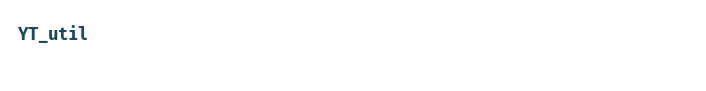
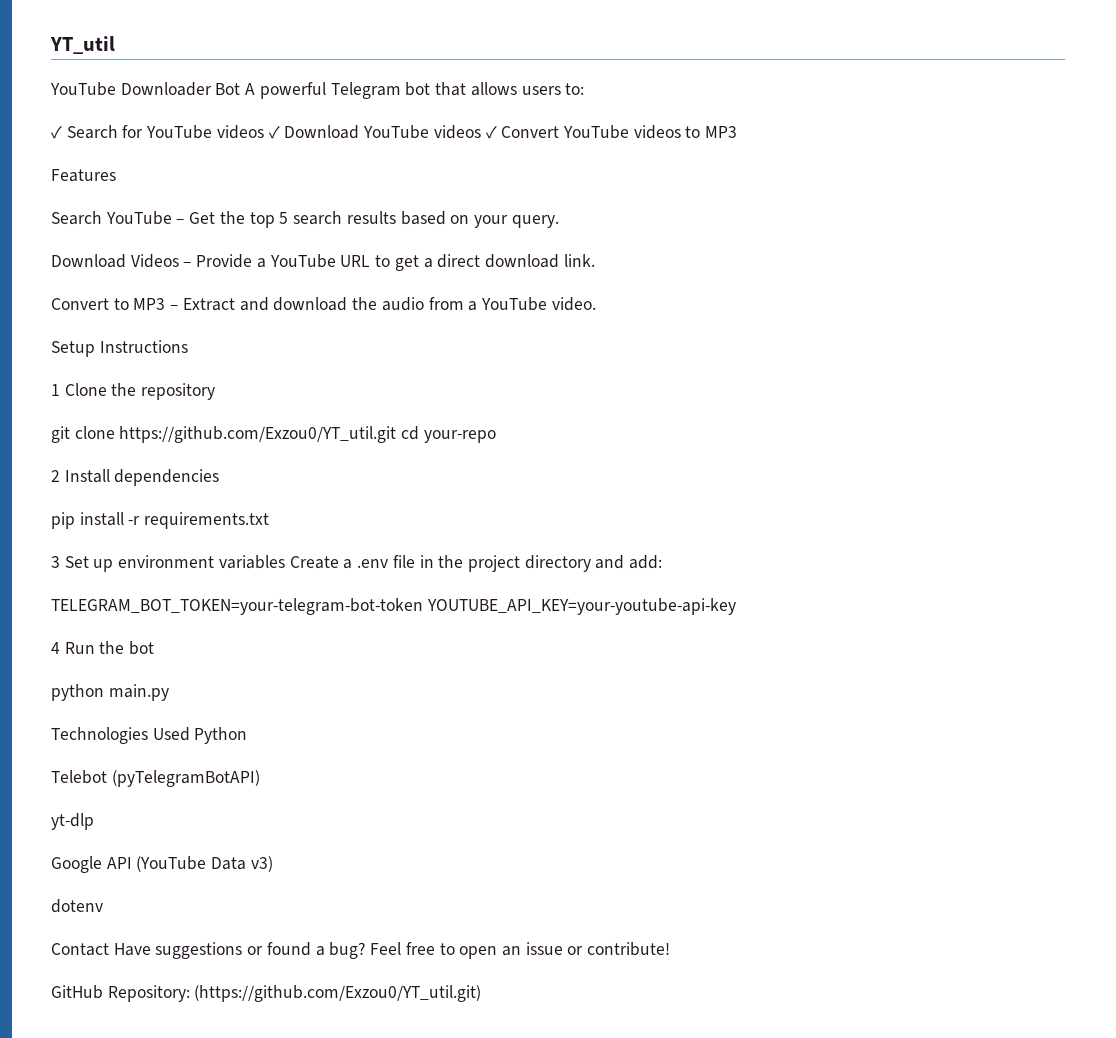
+ YouTube Downloader Bot A powerful Telegram bot that allows users to:
+ ✓ Search for YouTube videos ✓ Download YouTube videos ✓ Convert YouTube videos to MP3
+ Features
+ Search YouTube – Get the top 5 search results based on your query.
+ Download Videos – Provide a YouTube URL to get a direct download link.
+ Convert to MP3 – Extract and download the audio from a YouTube video.
+ Setup Instructions
+ 1 Clone the repository
+ git clone https://github.com/Exzou0/YT_util.git cd your-repo
+ 2 Install dependencies
+ pip install -r requirements.txt
+ 3 Set up environment variables Create a .env file in the project directory and add:
+ TELEGRAM_BOT_TOKEN=your-telegram-bot-token YOUTUBE_API_KEY=your-youtube-api-key
+ 4 Run the bot
+ python main.py
+ Technologies Used Python
+ Telebot (pyTelegramBotAPI)
+ yt-dlp
+ Google API (YouTube Data v3)
+ dotenv
+ Contact Have suggestions or found a bug? Feel free to open an issue or contribute!
+ GitHub Repository: (https://github.com/Exzou0/YT_util.git)

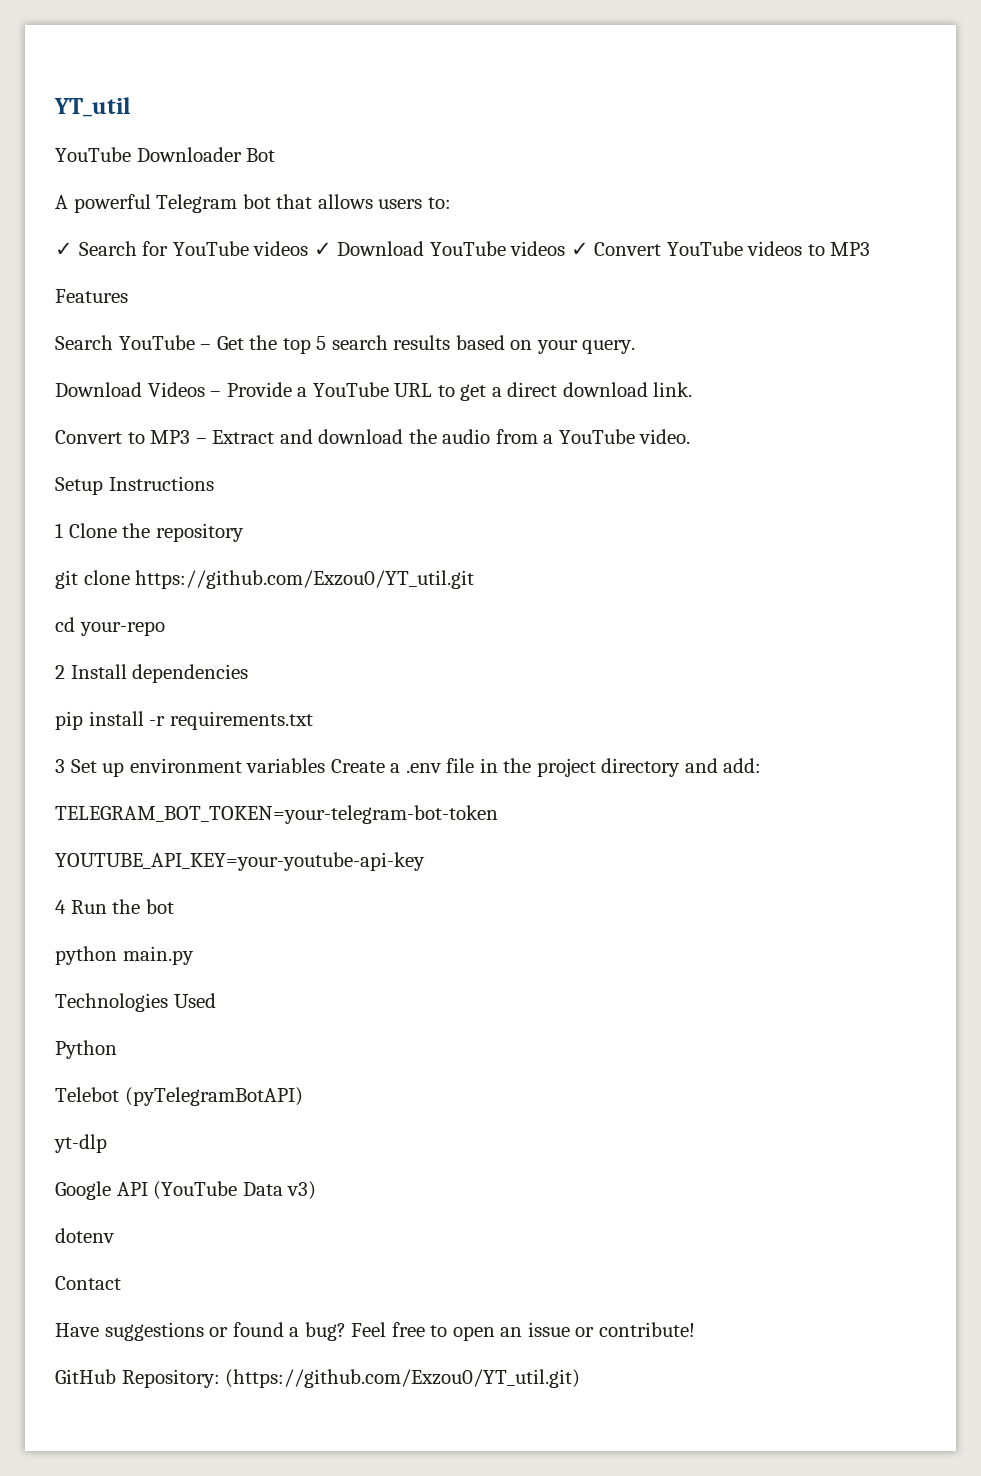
- YouTube Downloader Bot A powerful Telegram bot that allows users to:
+ YouTube Downloader Bot
+ A powerful Telegram bot that allows users to:
- git clone https://github.com/Exzou0/YT_util.git cd your-repo
+ git clone https://github.com/Exzou0/YT_util.git
+ cd your-repo
- TELEGRAM_BOT_TOKEN=your-telegram-bot-token YOUTUBE_API_KEY=your-youtube-api-key
+ TELEGRAM_BOT_TOKEN=your-telegram-bot-token
+ YOUTUBE_API_KEY=your-youtube-api-key
- Technologies Used Python
+ Technologies Used
+ Python
- Contact Have suggestions or found a bug?
+ Contact
+ Have suggestions or found a bug?

